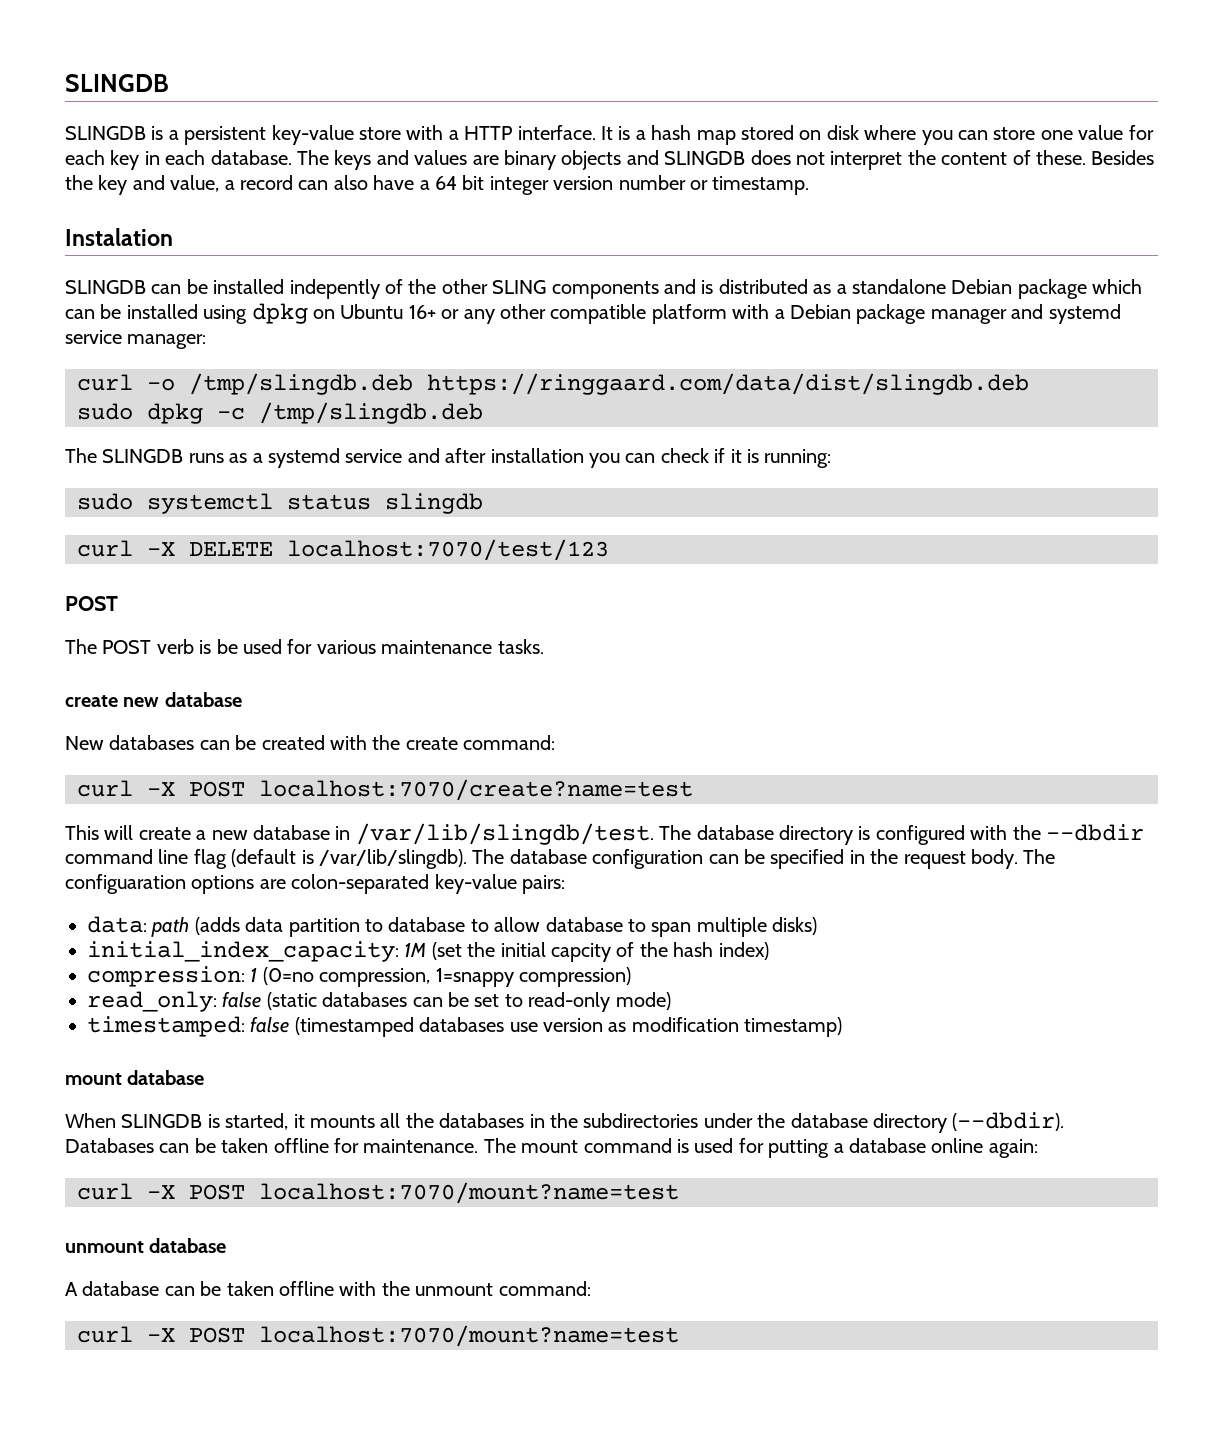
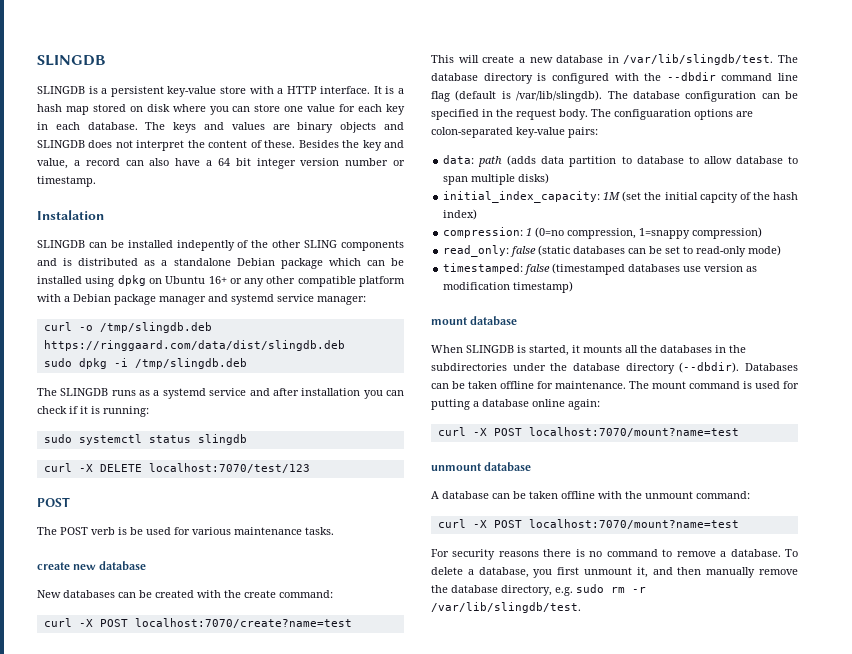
- sudo dpkg -c /tmp/slingdb.deb
+ sudo dpkg -i /tmp/slingdb.deb
+ For security reasons there is no command to remove a database. To delete a database, you first unmount it, and then manually remove the database directory, e.g. sudo rm -r /var/lib/slingdb/test.

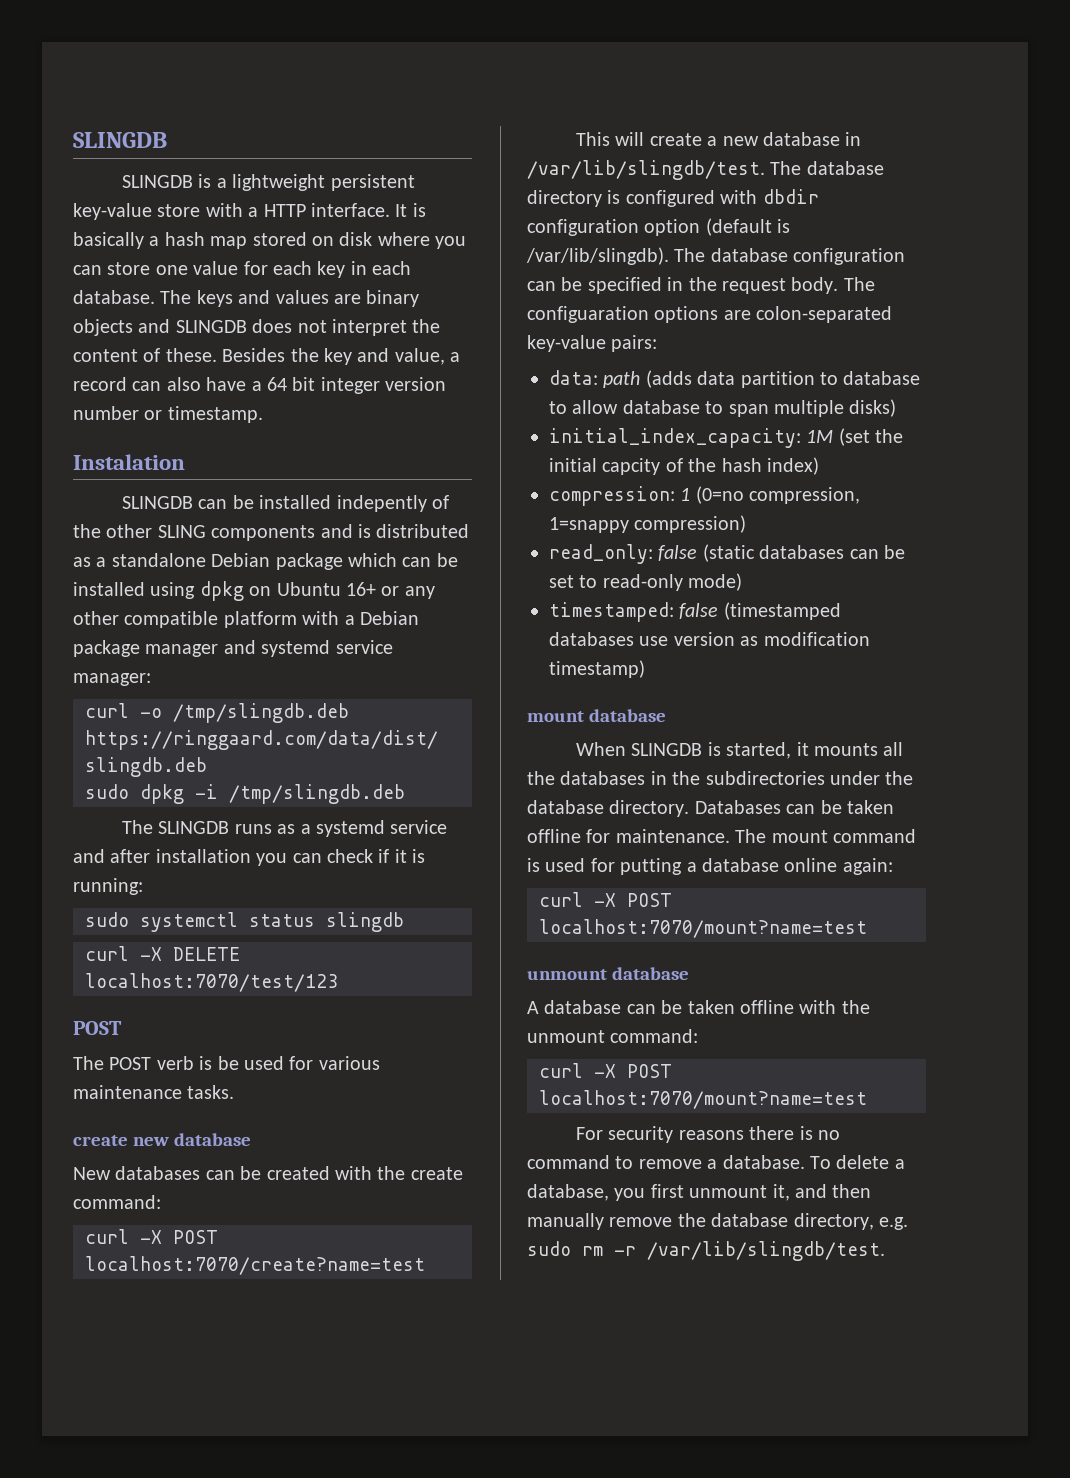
- SLINGDB is a persistent key-value store with a HTTP interface.
+ SLINGDB is a lightweight persistent key-value store with a HTTP interface.
- It is a hash map stored on disk where you can store one value for each key in each database.
+ It is basically a hash map stored on disk where you can store one value for each key in each database.
- The database directory is configured with the --dbdir command line flag (default is /var/lib/slingdb).
+ The database directory is configured with dbdir configuration option (default is /var/lib/slingdb).
- When SLINGDB is started, it mounts all the databases in the subdirectories under the database directory (--dbdir).
+ When SLINGDB is started, it mounts all the databases in the subdirectories under the database directory.

